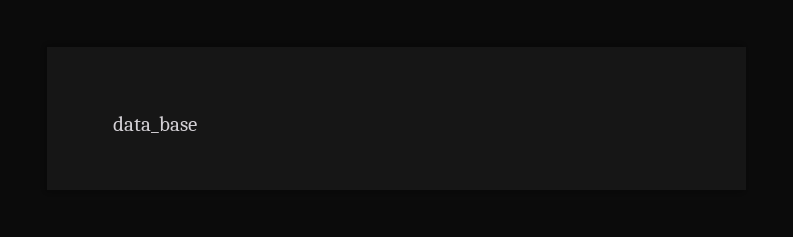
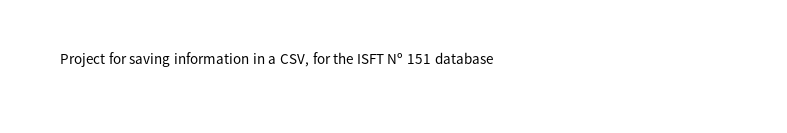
- data_base
+ Project for saving information in a CSV, for the ISFT Nº 151 database

